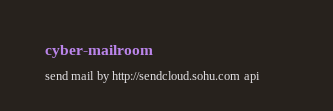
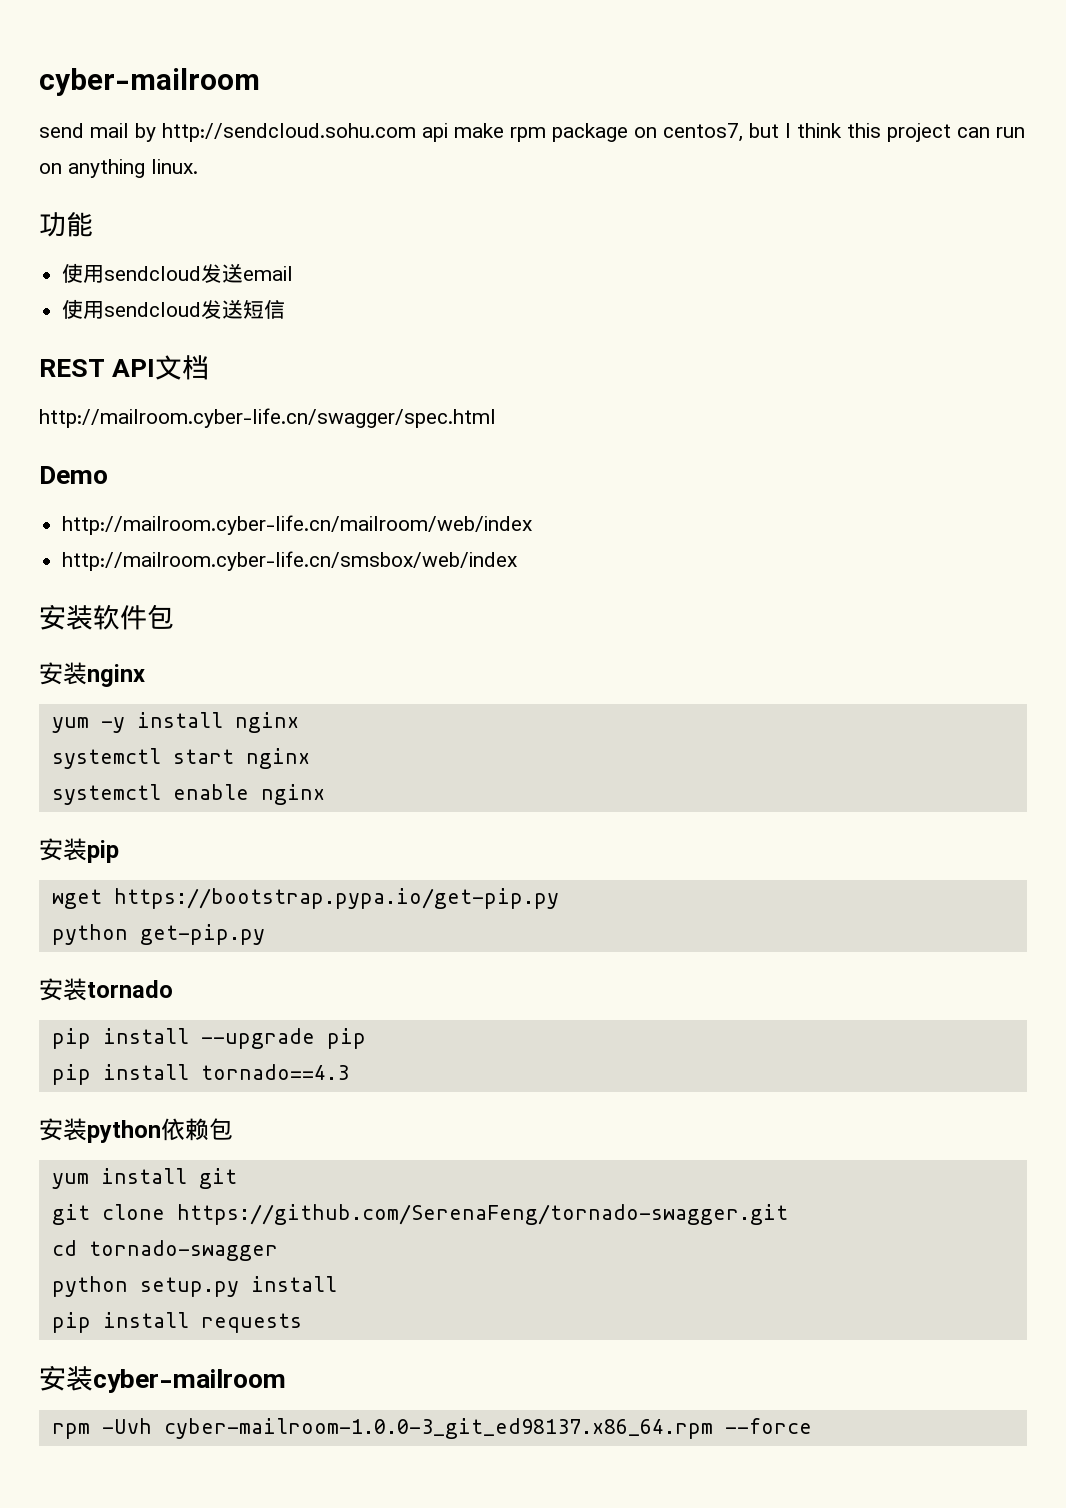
- send mail by http://sendcloud.sohu.com api
+ send mail by http://sendcloud.sohu.com api make rpm package on centos7, but I think this project can run on anything linux.
+ 功能
+ 使用sendcloud发送email
+ 使用sendcloud发送短信
+ REST API文档
+ http://mailroom.cyber-life.cn/swagger/spec.html
+ Demo
+ http://mailroom.cyber-life.cn/mailroom/web/index
+ http://mailroom.cyber-life.cn/smsbox/web/index
+ 安装软件包
+ 安装nginx
+ yum -y install nginx
+ systemctl start nginx
+ systemctl enable nginx
+ 安装pip
+ wget https://bootstrap.pypa.io/get-pip.py
+ python get-pip.py
+ 安装tornado
+ pip install --upgrade pip
+ pip install tornado==4.3
+ 安装python依赖包
+ yum install git
+ git clone https://github.com/SerenaFeng/tornado-swagger.git
+ cd tornado-swagger
+ python setup.py install
+ pip install requests
+ 安装cyber-mailroom
+ rpm -Uvh cyber-mailroom-1.0.0-3_git_ed98137.x86_64.rpm --force

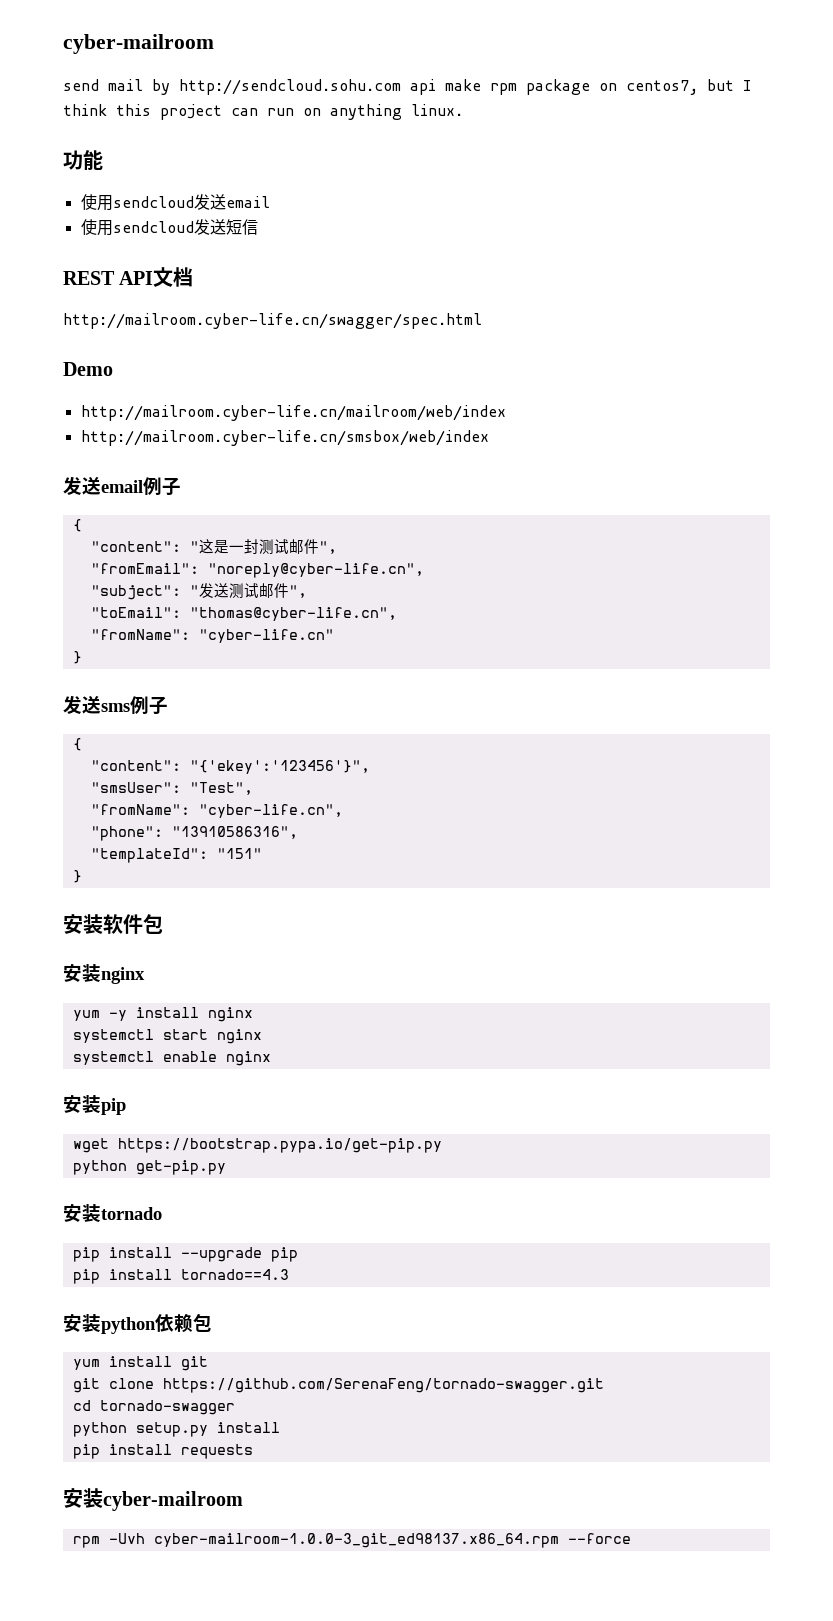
+ 发送email例子
+ {
+ "content": "这是一封测试邮件",
+ "fromEmail": "noreply@cyber-life.cn",
+ "subject": "发送测试邮件",
+ "toEmail": "thomas@cyber-life.cn",
+ "fromName": "cyber-life.cn"
+ }
+ 发送sms例子
+ {
+ "content": "{'ekey':'123456'}",
+ "smsUser": "Test",
+ "fromName": "cyber-life.cn",
+ "phone": "13910586316",
+ "templateId": "151"
+ }

